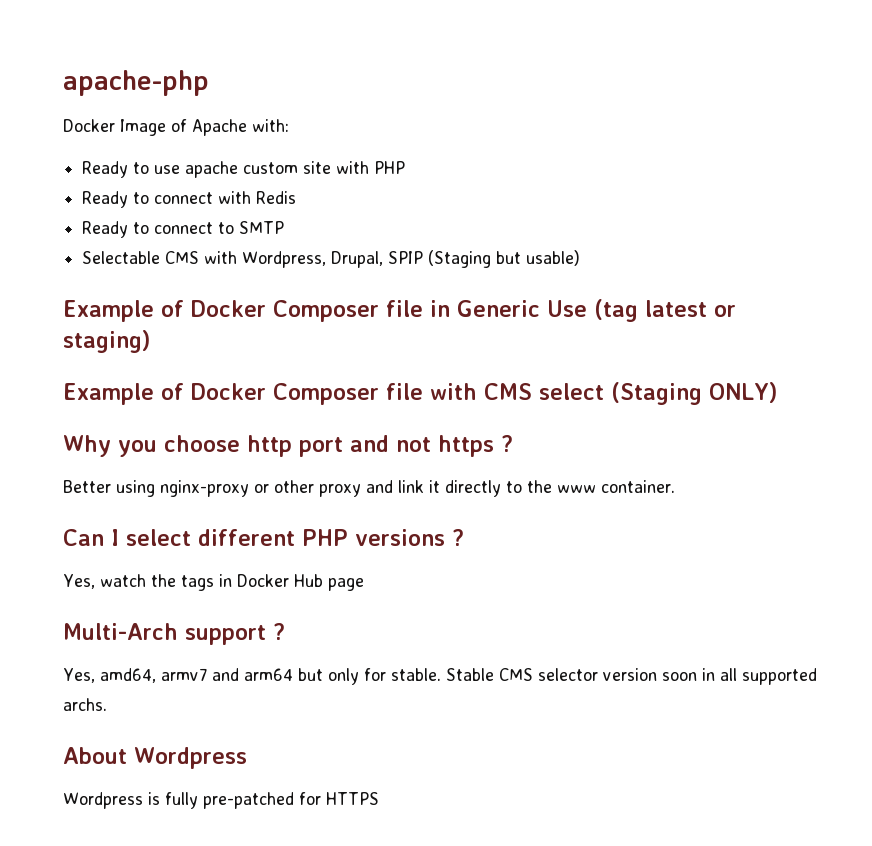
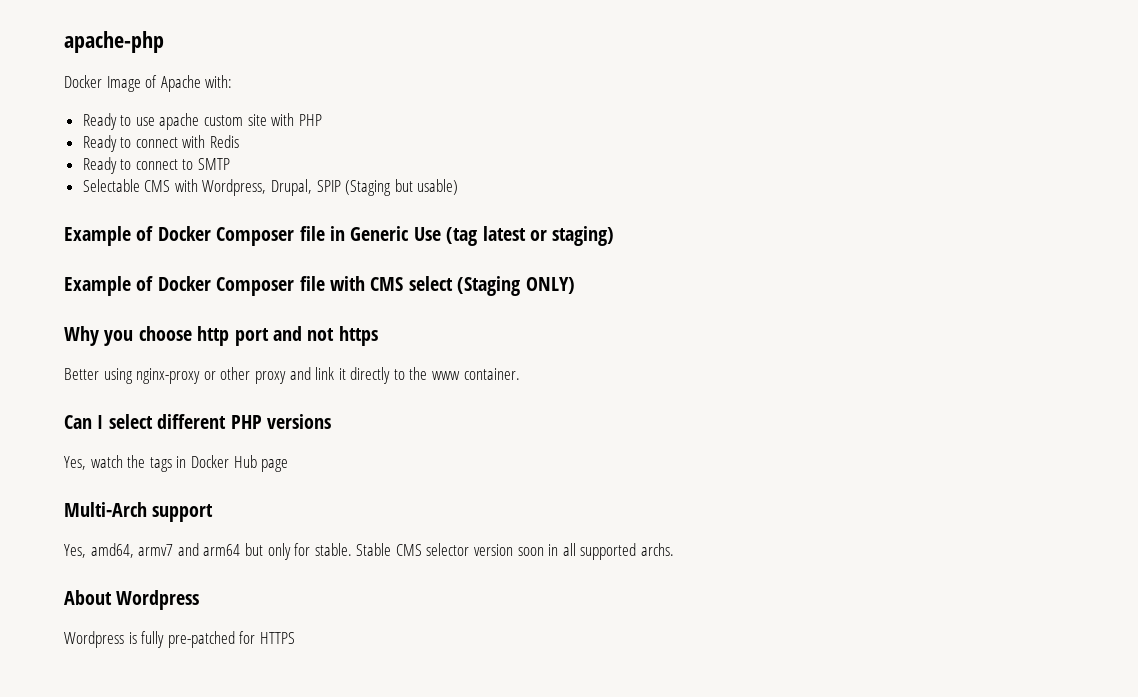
- Why you choose http port and not https ?
+ Why you choose http port and not https
- Can I select different PHP versions ?
+ Can I select different PHP versions
- Multi-Arch support ?
+ Multi-Arch support

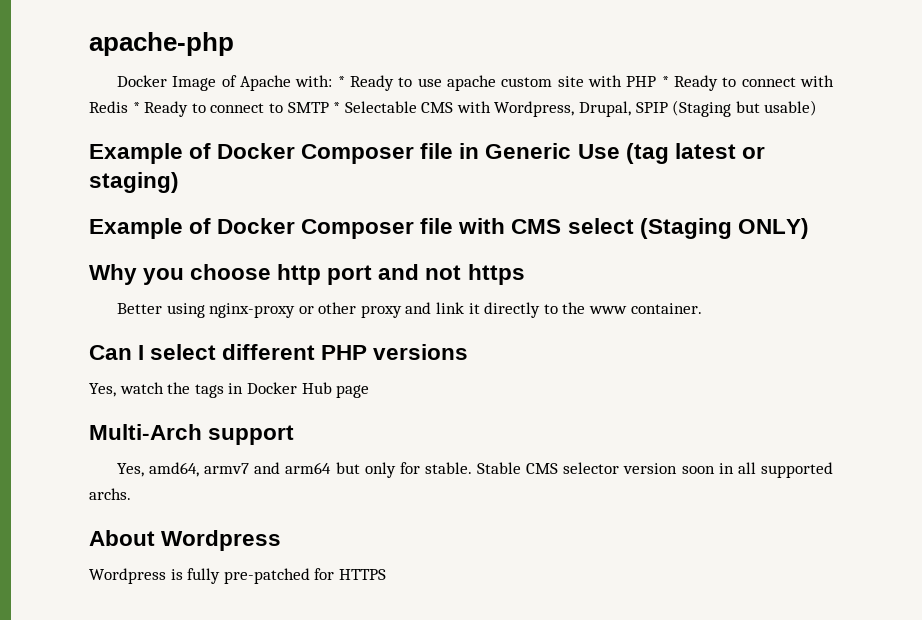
- Docker Image of Apache with:
- Ready to use apache custom site with PHP
- Ready to connect with Redis
- Ready to connect to SMTP
- Selectable CMS with Wordpress, Drupal, SPIP (Staging but usable)
+ Docker Image of Apache with: * Ready to use apache custom site with PHP * Ready to connect with Redis * Ready to connect to SMTP * Selectable CMS with Wordpress, Drupal, SPIP (Staging but usable)

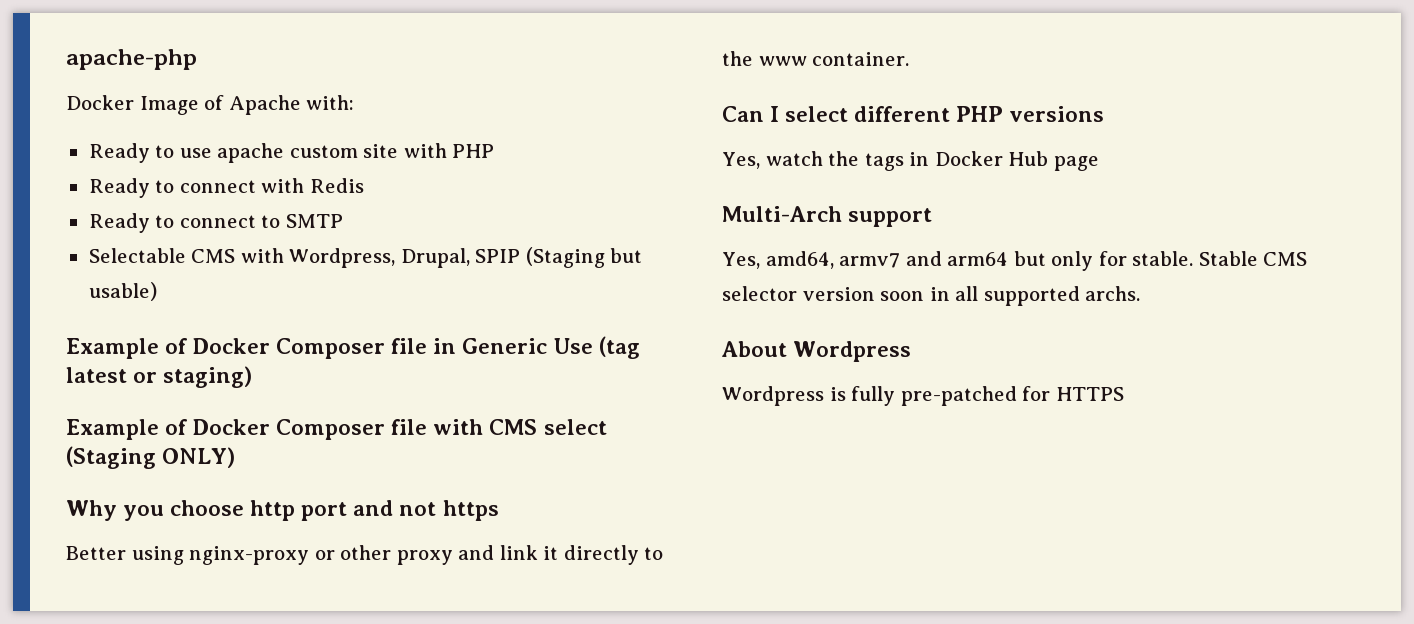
- Docker Image of Apache with: * Ready to use apache custom site with PHP * Ready to connect with Redis * Ready to connect to SMTP * Selectable CMS with Wordpress, Drupal, SPIP (Staging but usable)
+ Docker Image of Apache with:
+ Ready to use apache custom site with PHP
+ Ready to connect with Redis
+ Ready to connect to SMTP
+ Selectable CMS with Wordpress, Drupal, SPIP (Staging but usable)

